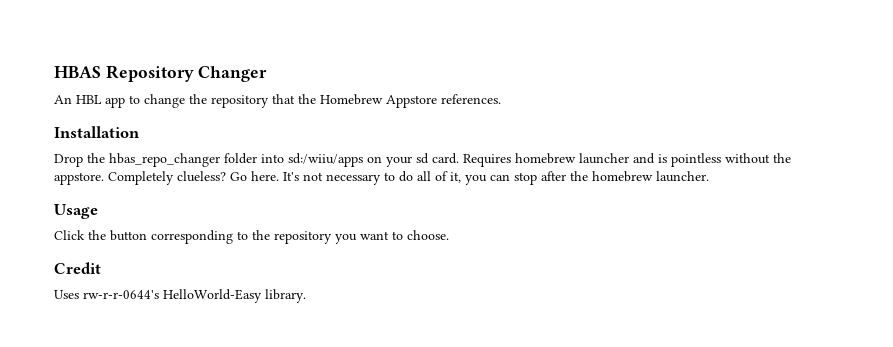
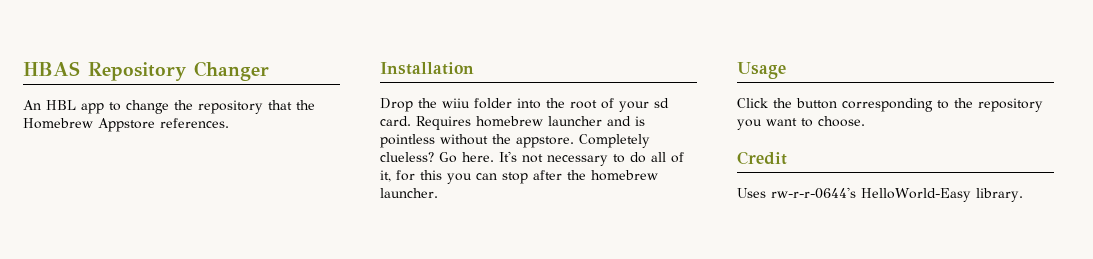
- Drop the hbas_repo_changer folder into sd:/wiiu/apps on your sd card.
+ Drop the wiiu folder into the root of your sd card.
- It's not necessary to do all of it, you can stop after the homebrew launcher.
+ It's not necessary to do all of it, for this you can stop after the homebrew launcher.

